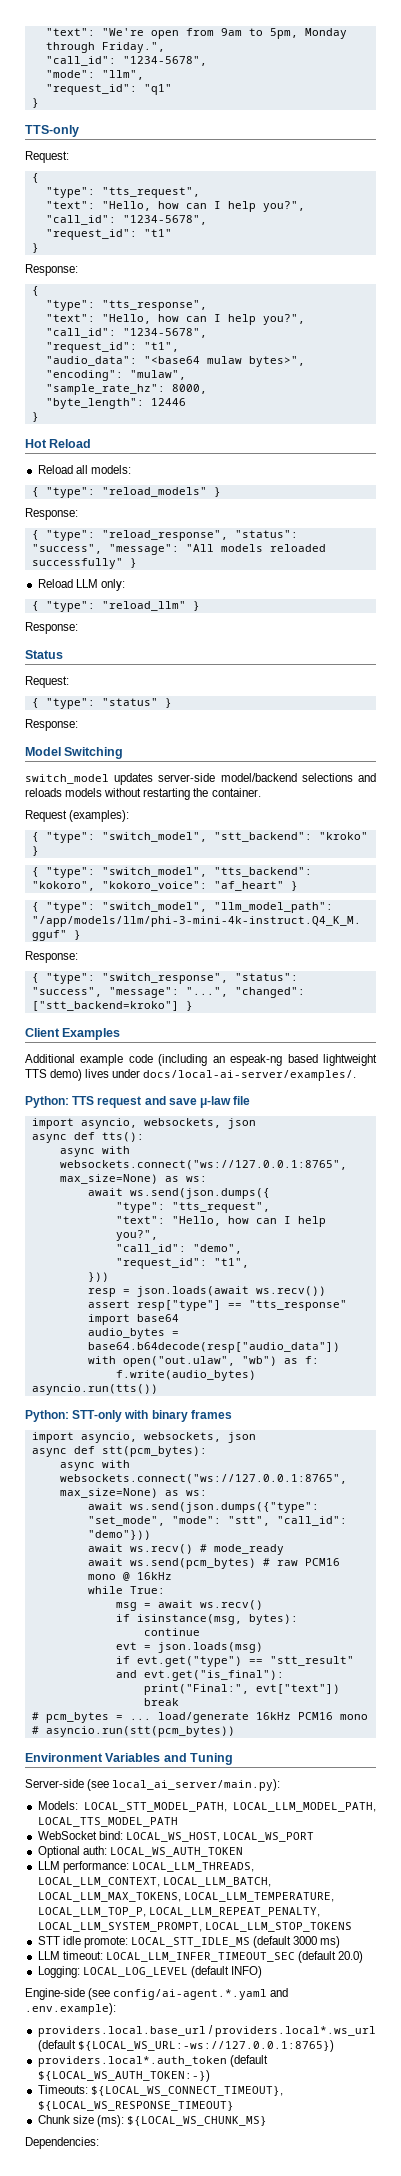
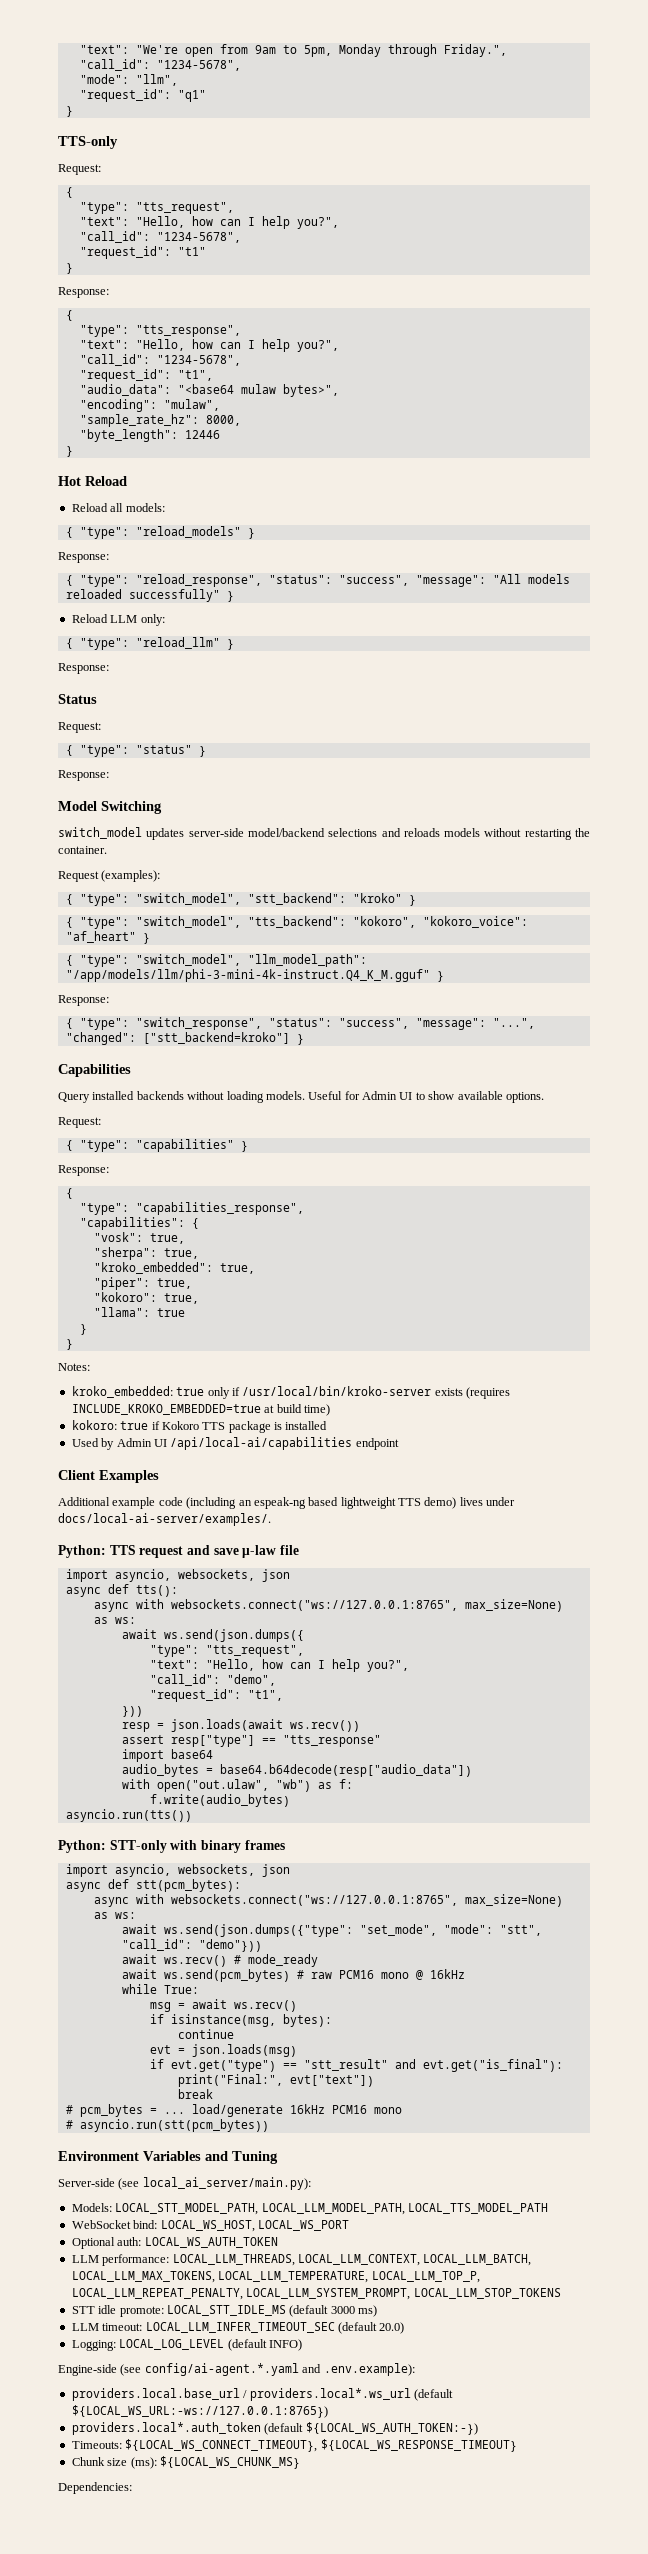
+ Capabilities
+ Query installed backends without loading models. Useful for Admin UI to show available options.
+ Request:
+ { "type": "capabilities" }
+ Response:
+ {
+ "type": "capabilities_response",
+ "capabilities": {
+ "vosk": true,
+ "sherpa": true,
+ "kroko_embedded": true,
+ "piper": true,
+ "kokoro": true,
+ "llama": true
+ }
+ }
+ Notes:
+ kroko_embedded: true only if /usr/local/bin/kroko-server exists (requires INCLUDE_KROKO_EMBEDDED=true at build time)
+ kokoro: true if Kokoro TTS package is installed
+ Used by Admin UI /api/local-ai/capabilities endpoint

